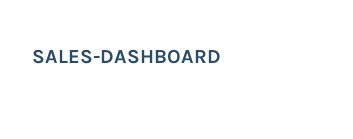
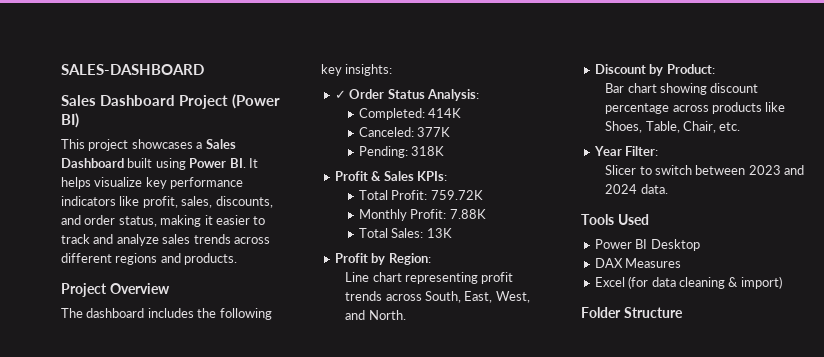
+ Sales Dashboard Project (Power BI)
+ This project showcases a Sales Dashboard built using Power BI. It helps visualize key performance indicators like profit, sales, discounts, and order status, making it easier to track and analyze sales trends across different regions and products.
+ Project Overview
+ The dashboard includes the following key insights:
+ ✓ Order Status Analysis:
+ Completed: 414K
+ Canceled: 377K
+ Pending: 318K
+ Profit & Sales KPIs:
+ Total Profit: 759.72K
+ Monthly Profit: 7.88K
+ Total Sales: 13K
+ Profit by Region:
+ Line chart representing profit trends across South, East, West, and North.
+ Discount by Product:
+ Bar chart showing discount percentage across products like Shoes, Table, Chair, etc.
+ Year Filter:
+ Slicer to switch between 2023 and 2024 data.
+ Tools Used
+ Power BI Desktop
+ DAX Measures
+ Excel (for data cleaning & import)
+ Folder Structure

